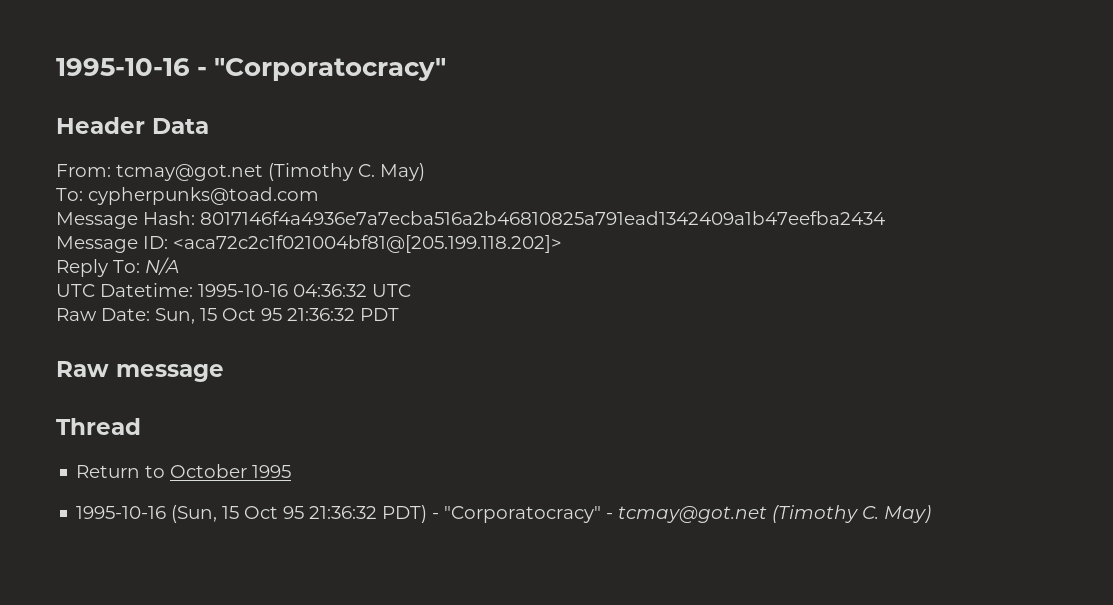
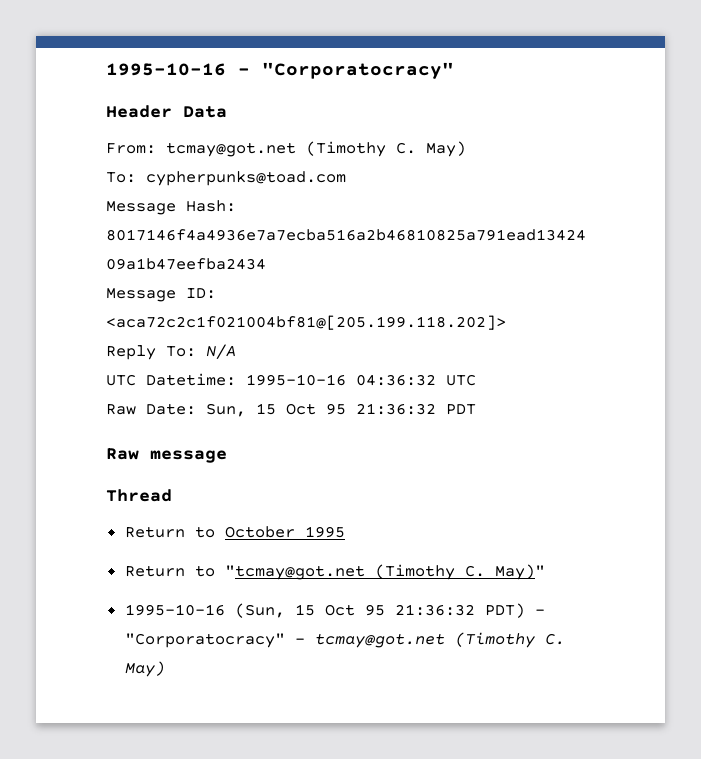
+ Return to "tcmay@got.net (Timothy C. May)"

